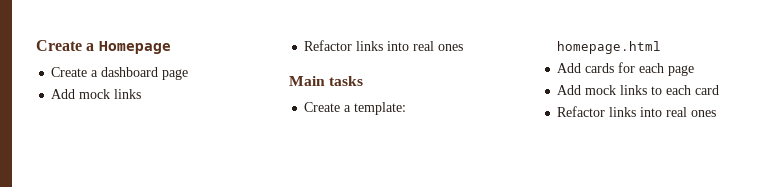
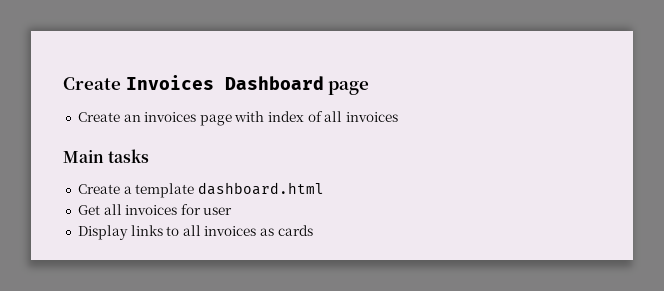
- Create a Homepage
- Create a dashboard page
- Add mock links
- Refactor links into real ones
+ Create Invoices Dashboard page
+ Create an invoices page with index of all invoices
  Main tasks
- Create a template: homepage.html
- Add cards for each page
- Add mock links to each card
- Refactor links into real ones
+ Create a template dashboard.html
+ Get all invoices for user
+ Display links to all invoices as cards

